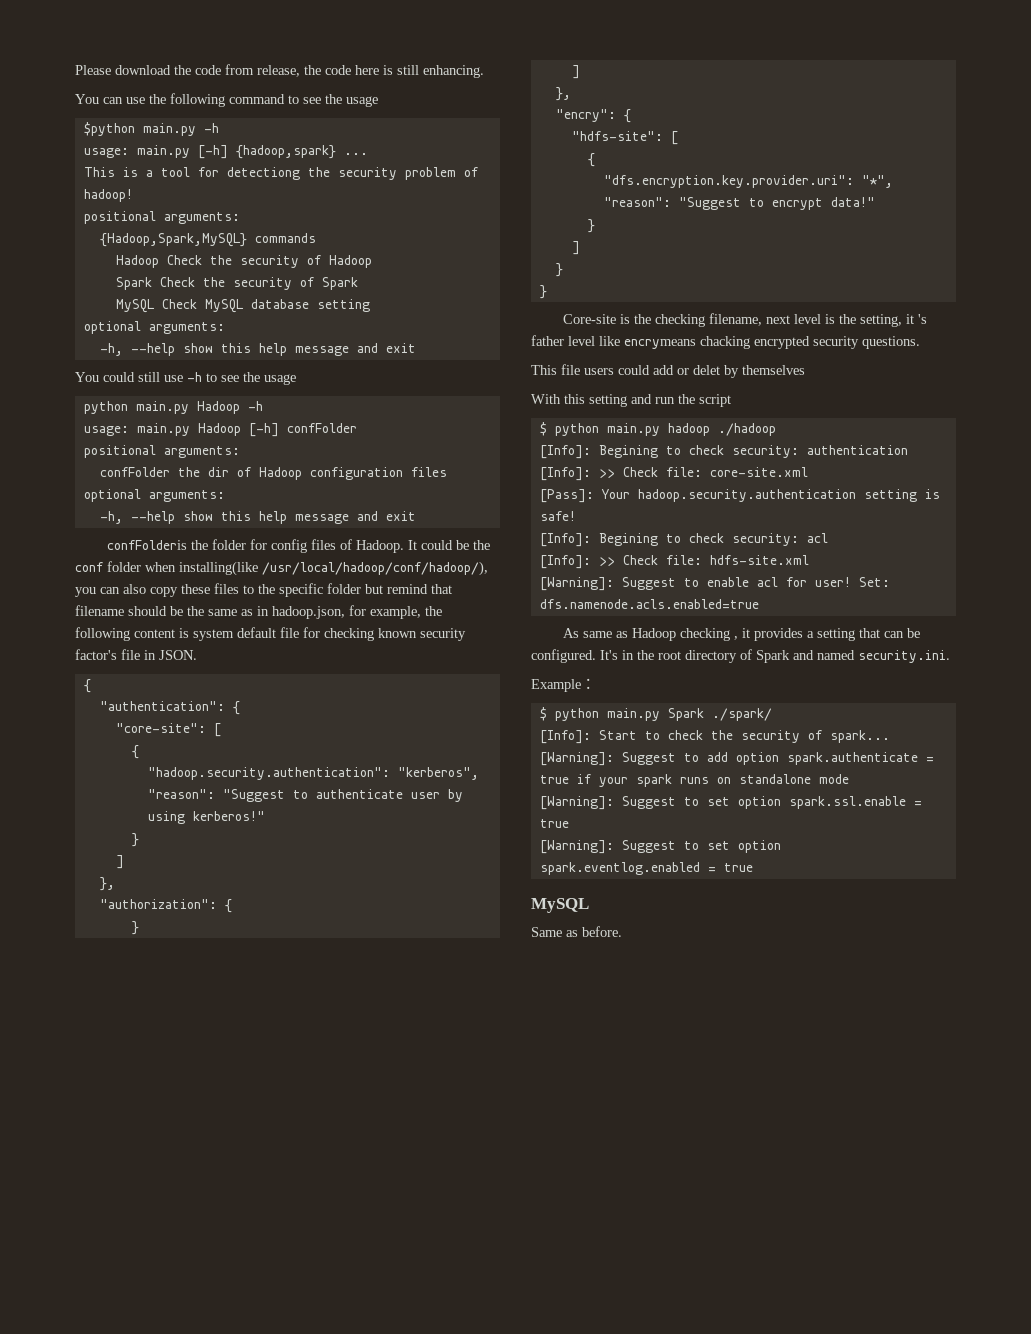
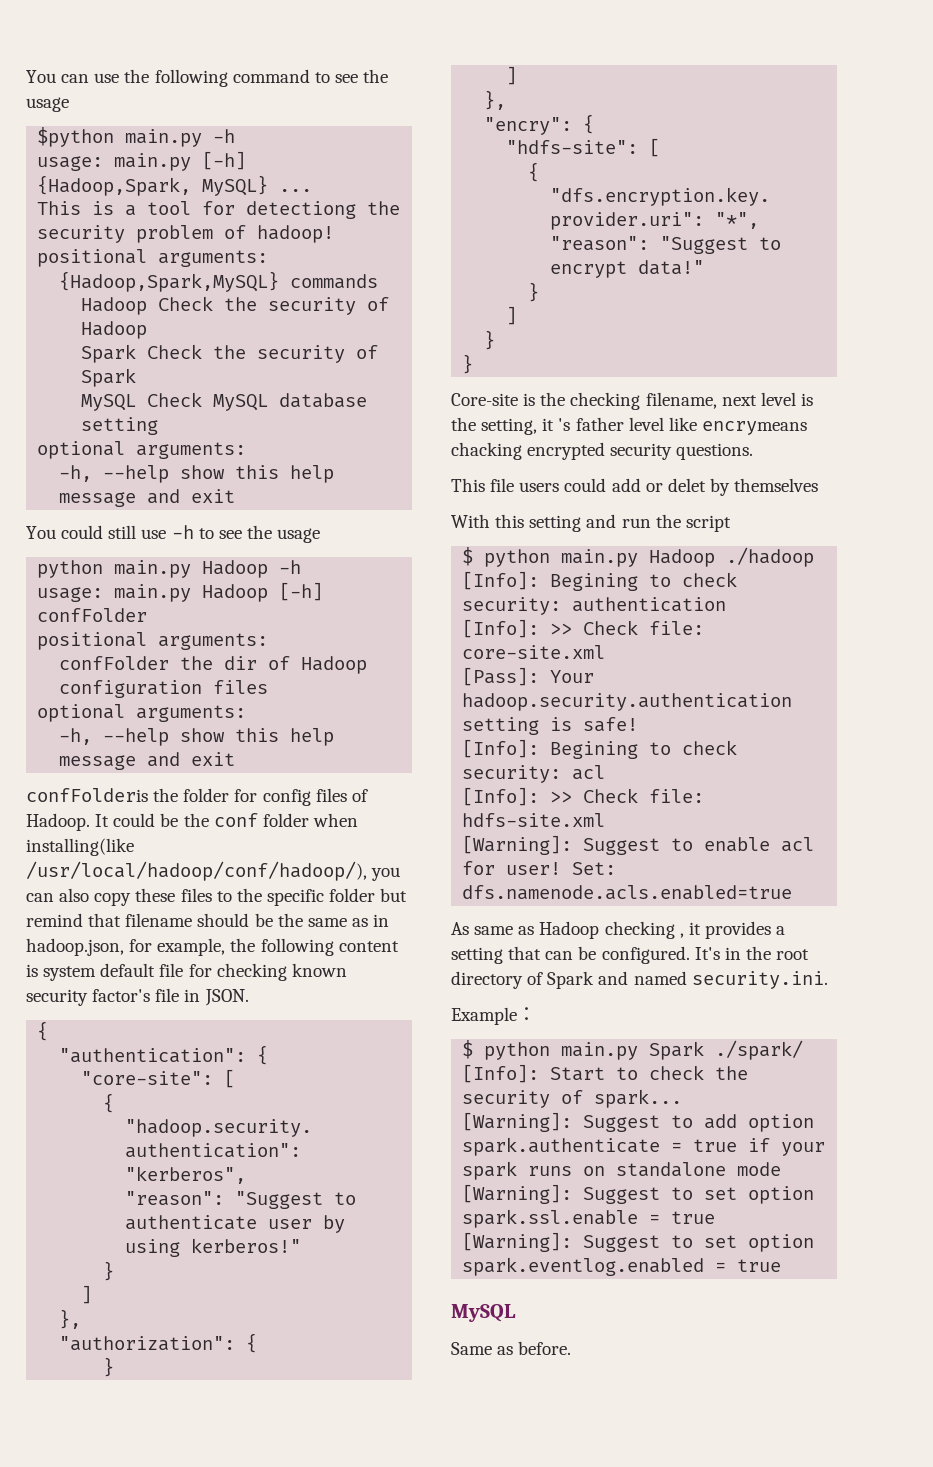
- Please download the code from release, the code here is still enhancing.
- usage: main.py [-h] {hadoop,spark} ...
+ usage: main.py [-h] {Hadoop,Spark, MySQL} ...
- $ python main.py hadoop ./hadoop
+ $ python main.py Hadoop ./hadoop

